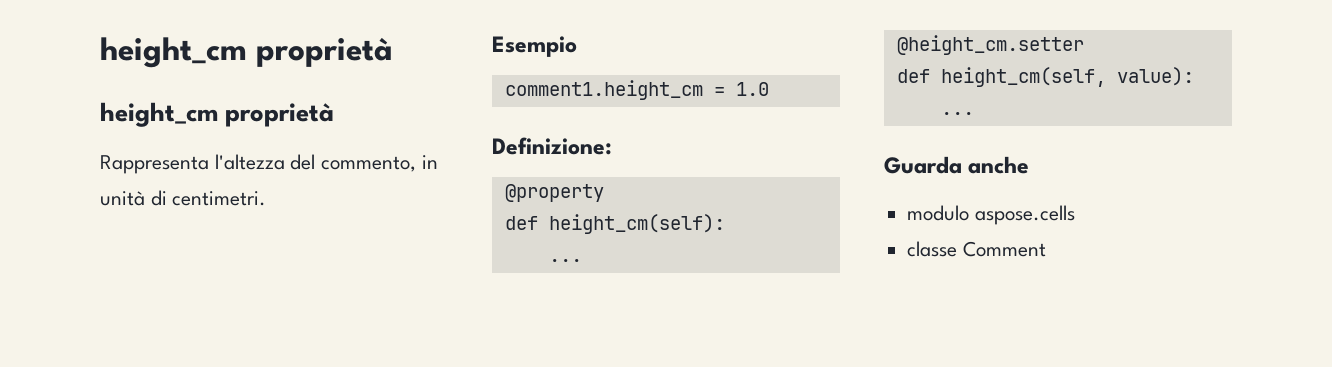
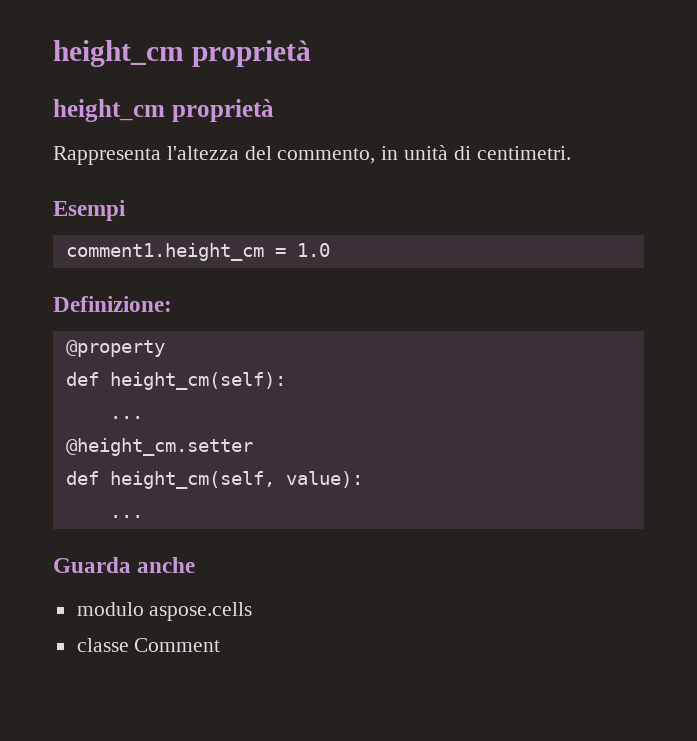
- Esempio
+ Esempi

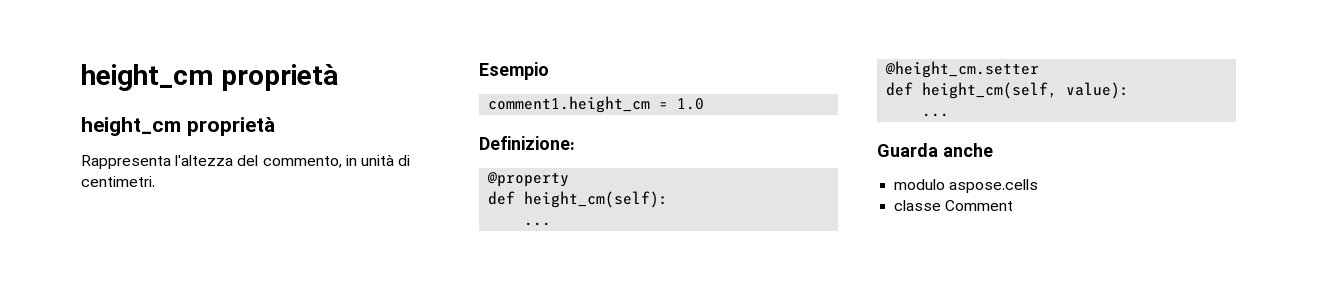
- Esempi
+ Esempio

